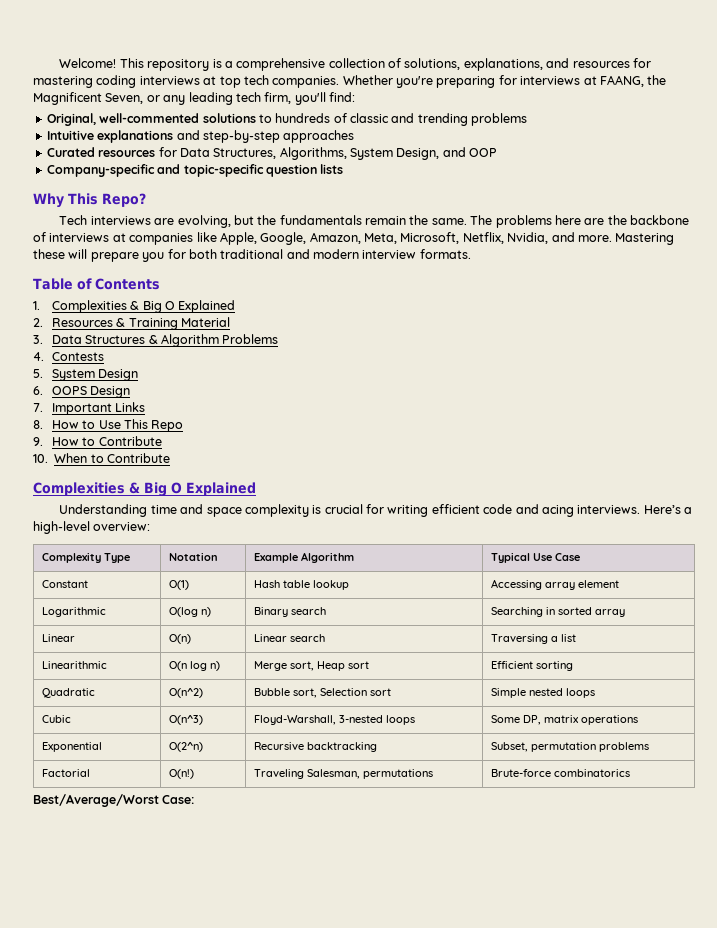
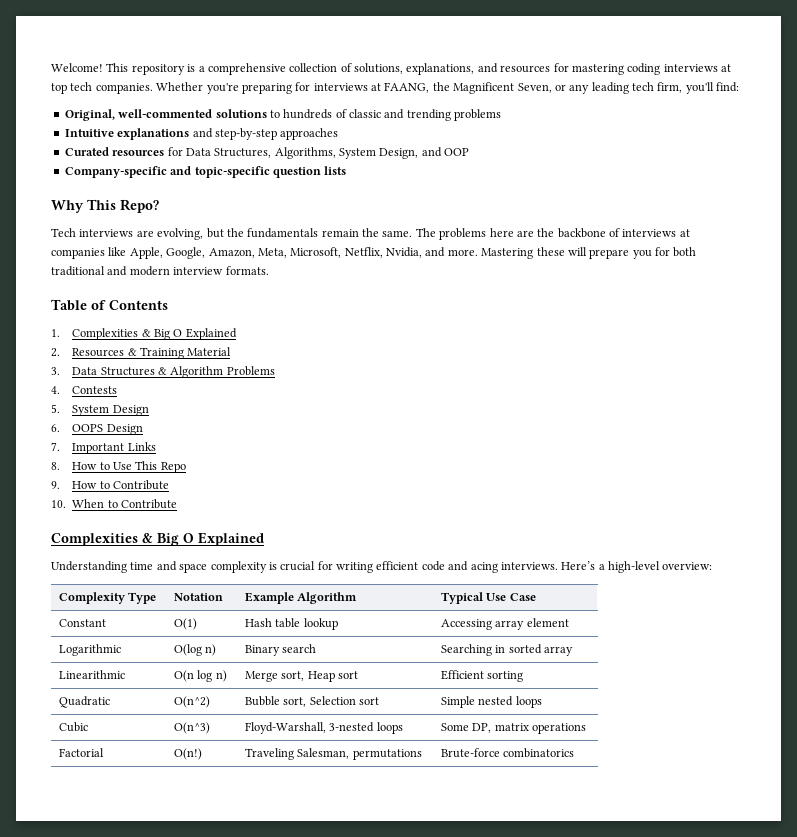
- Linear | O(n) | Linear search | Traversing a list
- Exponential | O(2^n) | Recursive backtracking | Subset, permutation problems
- Best/Average/Worst Case:

